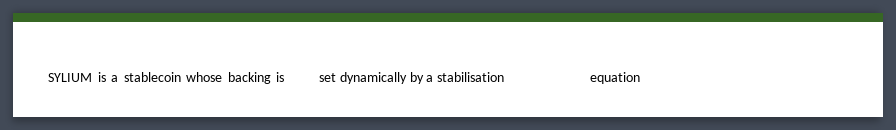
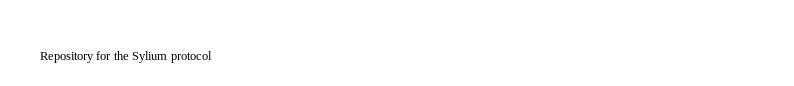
- SYLIUM is a stablecoin whose backing is set dynamically by a stabilisation equation
+ Repository for the Sylium protocol

